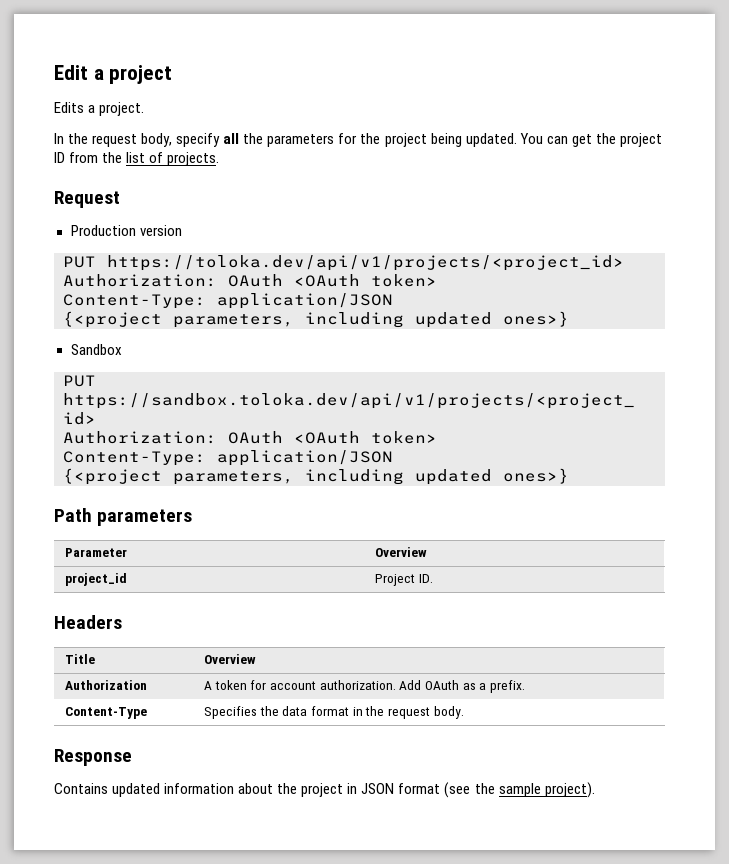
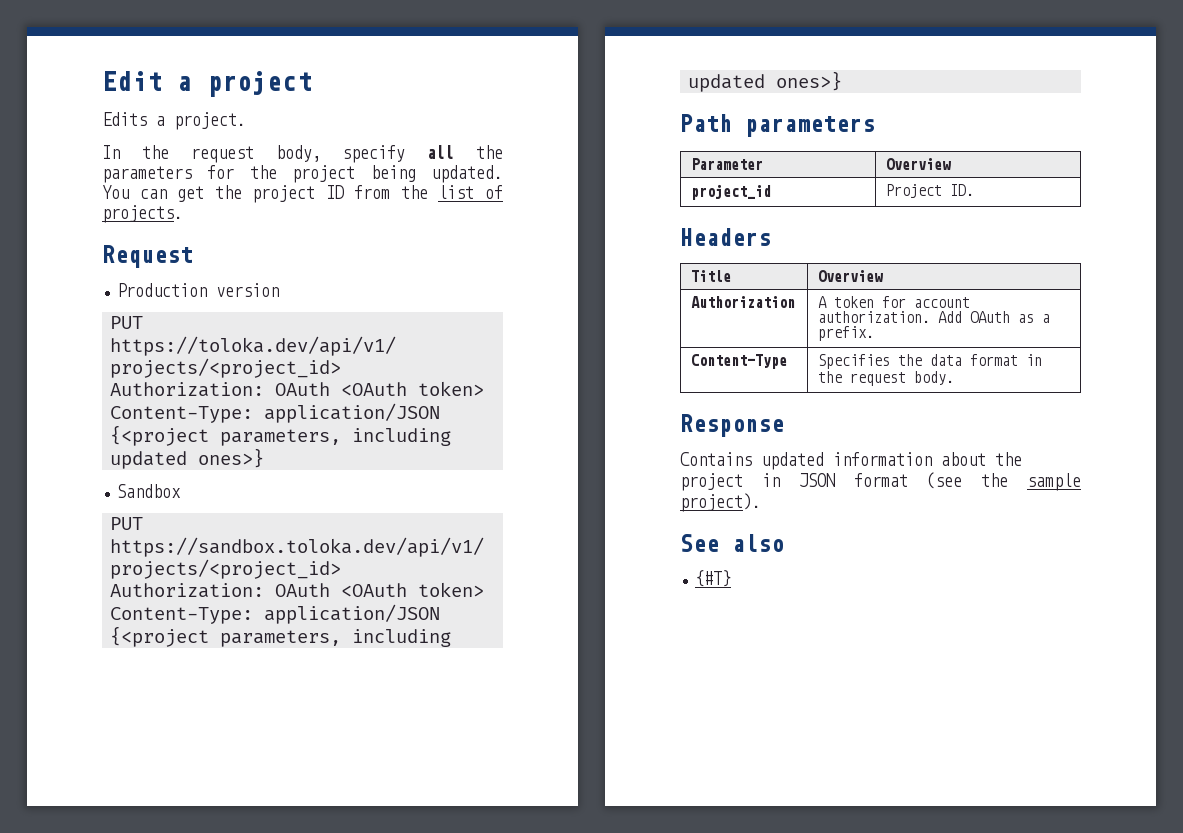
+ See also
+ {#T}

